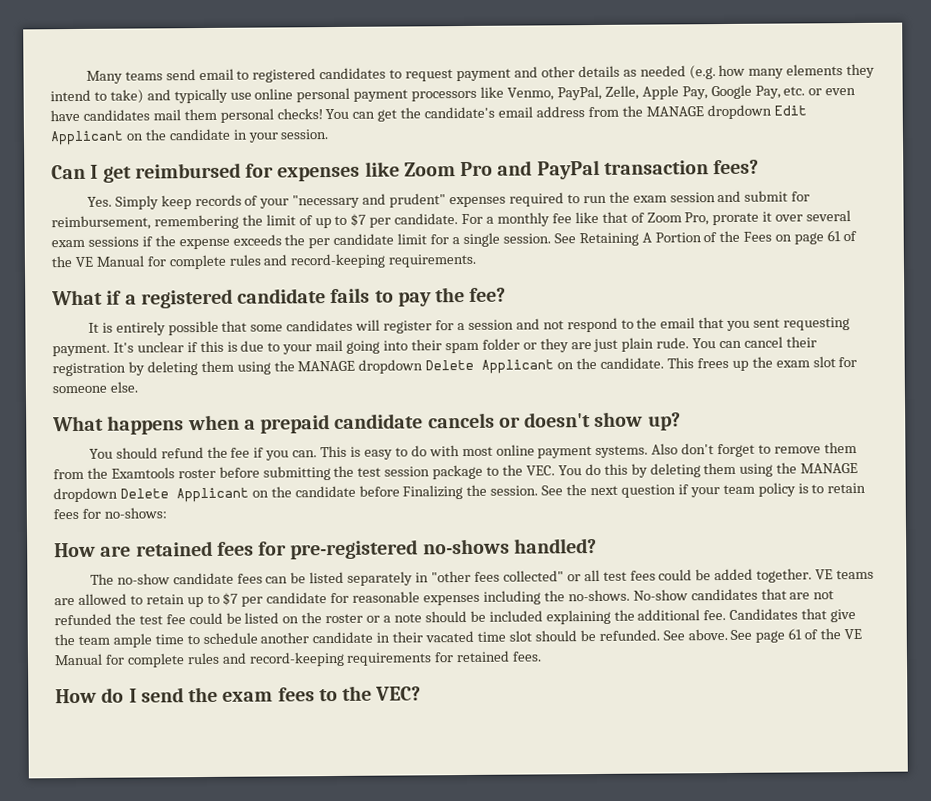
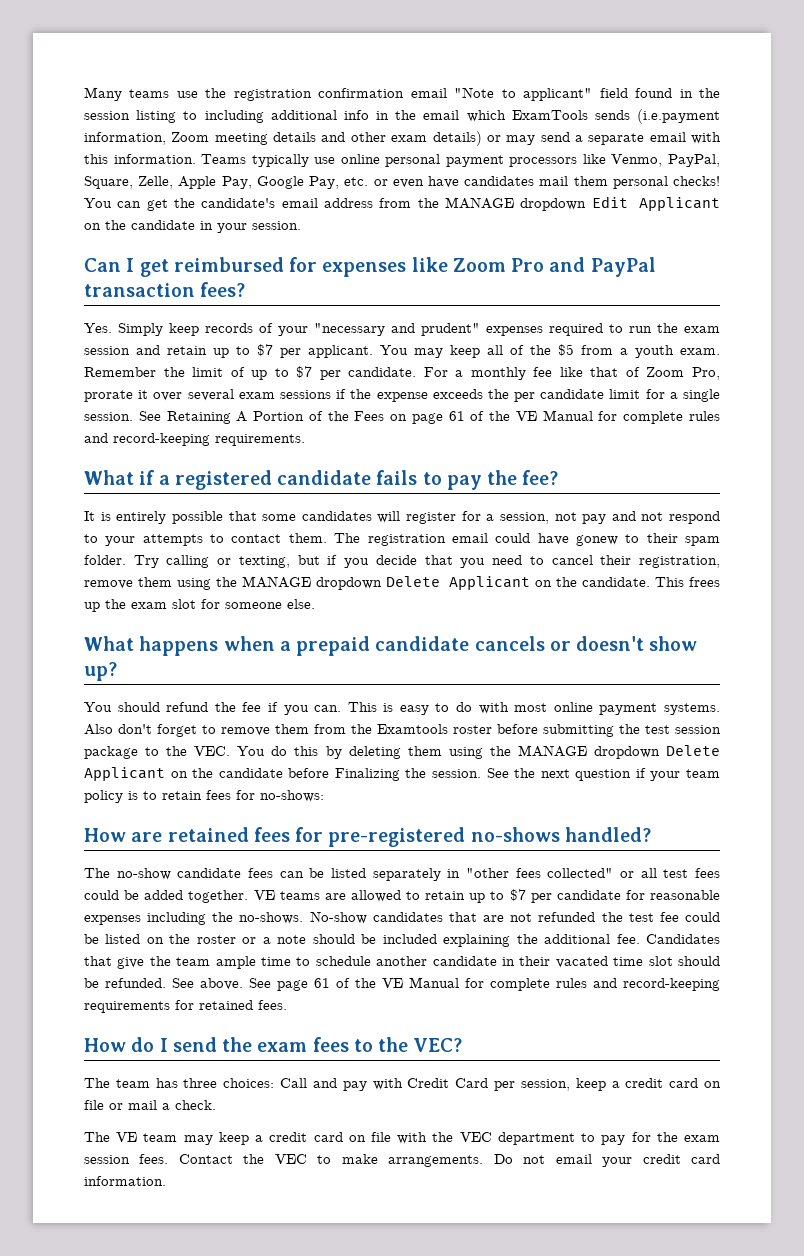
- Many teams send email to registered candidates to request payment and other details as needed (e.g. how many elements they intend to take) and typically use online personal payment processors like Venmo, PayPal, Zelle, Apple Pay, Google Pay, etc. or even have candidates mail them personal checks!
+ Many teams use the registration confirmation email "Note to applicant" field found in the session listing to including additional info in the email which ExamTools sends (i.e.payment information, Zoom meeting details and other exam details) or may send a separate email with this information. Teams typically use online personal payment processors like Venmo, PayPal, Square, Zelle, Apple Pay, Google Pay, etc. or even have candidates mail them personal checks!
- Yes. Simply keep records of your "necessary and prudent" expenses required to run the exam session and submit for reimbursement, remembering the limit of up to $7 per candidate.
+ Yes. Simply keep records of your "necessary and prudent" expenses required to run the exam session and retain up to $7 per applicant. You may keep all of the $5 from a youth exam. Remember the limit of up to $7 per candidate.
- It is entirely possible that some candidates will register for a session and not respond to the email that you sent requesting payment. It's unclear if this is due to your mail going into their spam folder or they are just plain rude. You can cancel their registration by deleting them using the MANAGE dropdown Delete Applicant on the candidate.
+ It is entirely possible that some candidates will register for a session, not pay and not respond to your attempts to contact them. The registration email could have gonew to their spam folder. Try calling or texting, but if you decide that you need to cancel their registration, remove them using the MANAGE dropdown Delete Applicant on the candidate.
+ The team has three choices: Call and pay with Credit Card per session, keep a credit card on file or mail a check.
+ The VE team may keep a credit card on file with the VEC department to pay for the exam session fees. Contact the VEC to make arrangements. Do not email your credit card information.

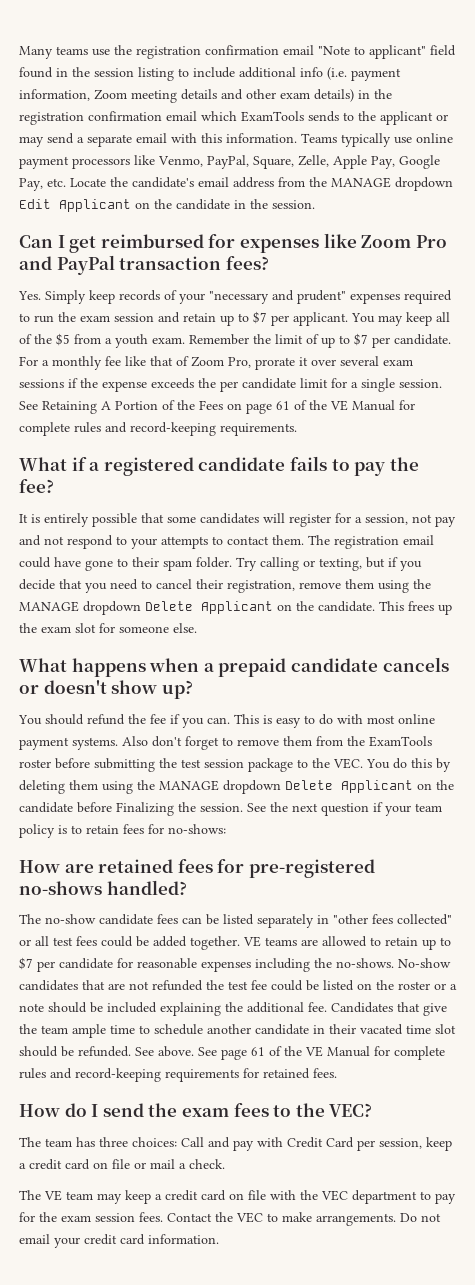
- Many teams use the registration confirmation email "Note to applicant" field found in the session listing to including additional info in the email which ExamTools sends (i.e.payment information, Zoom meeting details and other exam details) or may send a separate email with this information.
+ Many teams use the registration confirmation email "Note to applicant" field found in the session listing to include additional info (i.e. payment information, Zoom meeting details and other exam details) in the registration confirmation email which ExamTools sends to the applicant or may send a separate email with this information.
- Teams typically use online personal payment processors like Venmo, PayPal, Square, Zelle, Apple Pay, Google Pay, etc. or even have candidates mail them personal checks! You can get the candidate's email address from the MANAGE dropdown Edit Applicant on the candidate in your session.
+ Teams typically use online payment processors like Venmo, PayPal, Square, Zelle, Apple Pay, Google Pay, etc. Locate the candidate's email address from the MANAGE dropdown Edit Applicant on the candidate in the session.
- The registration email could have gonew to their spam folder.
+ The registration email could have gone to their spam folder.
- Also don't forget to remove them from the Examtools roster before submitting the test session package to the VEC. You do this by deleting them using the MANAGE dropdown Delete Applicant on the candidate before Finalizing the session.
+ Also don't forget to remove them from the ExamTools roster before submitting the test session package to the VEC. You do this by deleting them using the MANAGE dropdown Delete Applicant on the candidate before Finalizing the session.

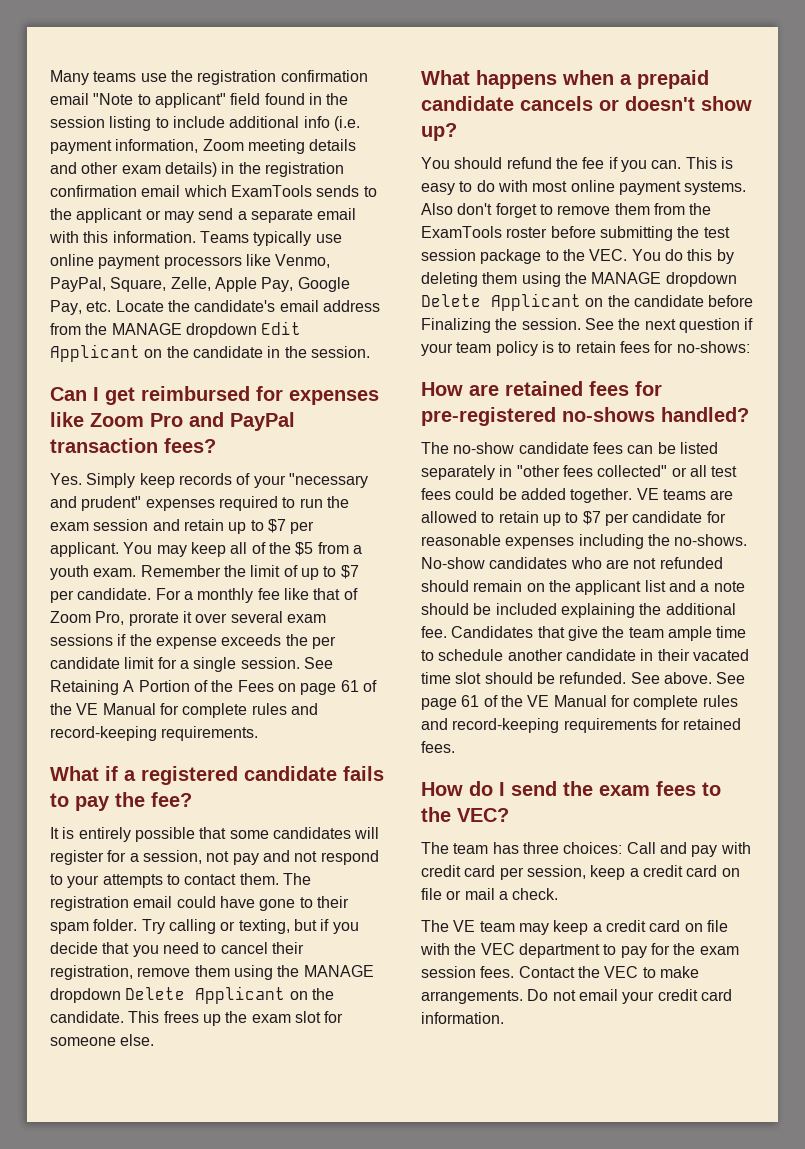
- No-show candidates that are not refunded the test fee could be listed on the roster or a note should be included explaining the additional fee.
+ No-show candidates who are not refunded should remain on the applicant list and a note should be included explaining the additional fee.
- The team has three choices: Call and pay with Credit Card per session, keep a credit card on file or mail a check.
+ The team has three choices: Call and pay with credit card per session, keep a credit card on file or mail a check.

